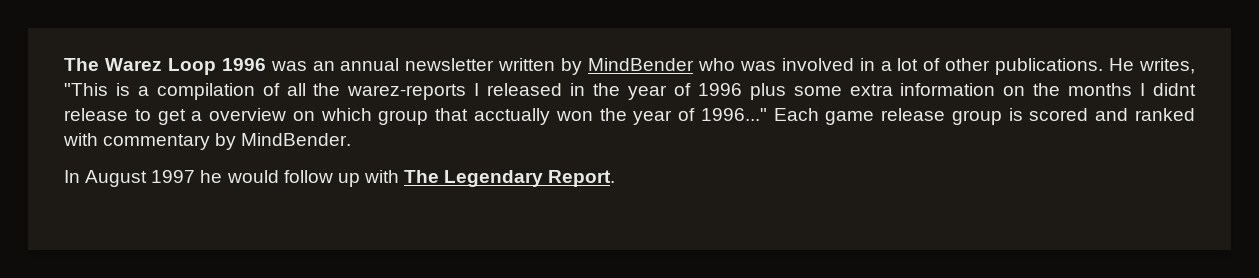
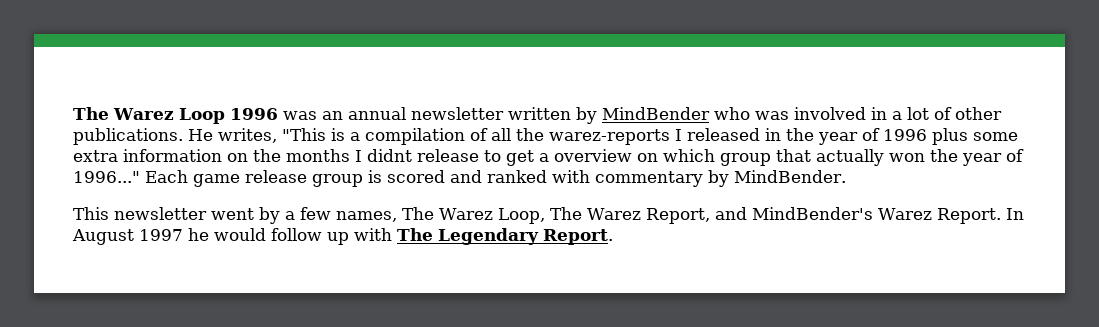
- He writes, "This is a compilation of all the warez-reports I released in the year of 1996 plus some extra information on the months I didnt release to get a overview on which group that acctually won the year of 1996..."
+ He writes, "This is a compilation of all the warez-reports I released in the year of 1996 plus some extra information on the months I didnt release to get a overview on which group that actually won the year of 1996..."
+ This newsletter went by a few names, The Warez Loop, The Warez Report, and MindBender's Warez Report.

